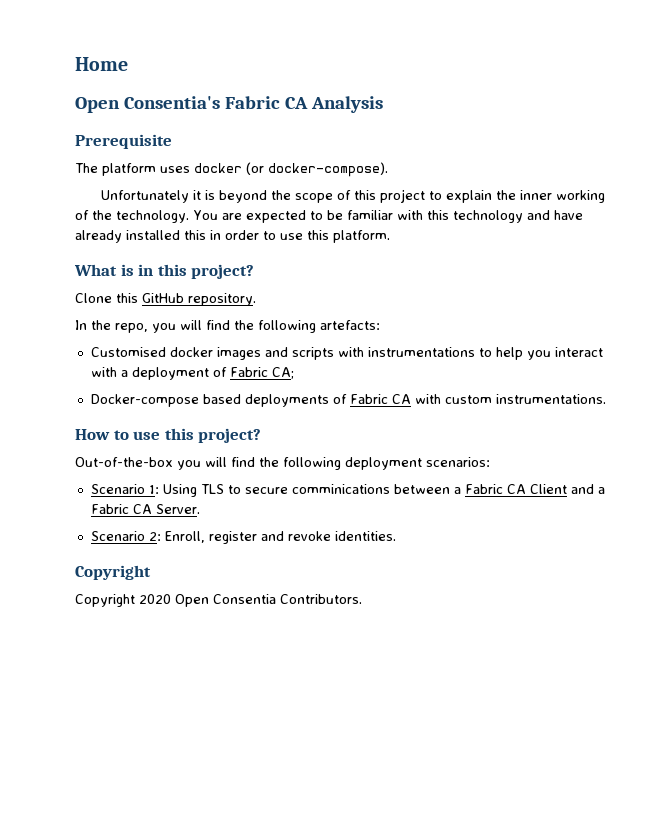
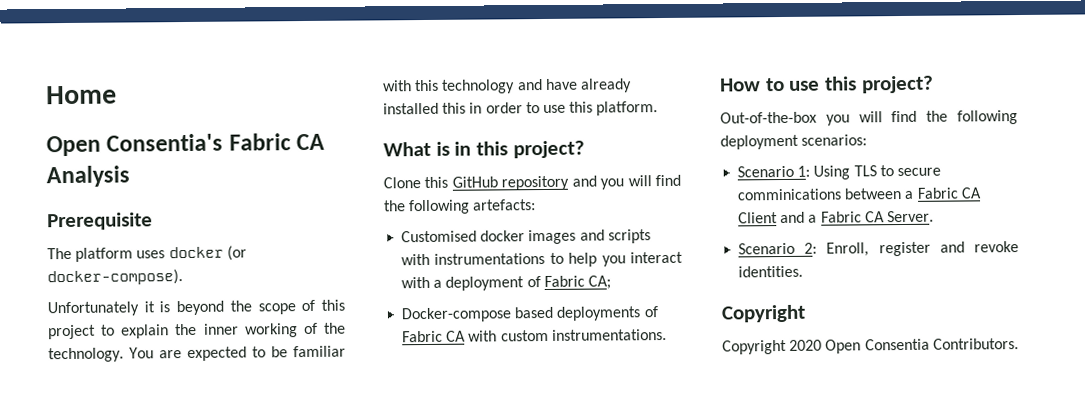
- Clone this GitHub repository.
- In the repo, you will find the following artefacts:
+ Clone this GitHub repository and you will find the following artefacts:

